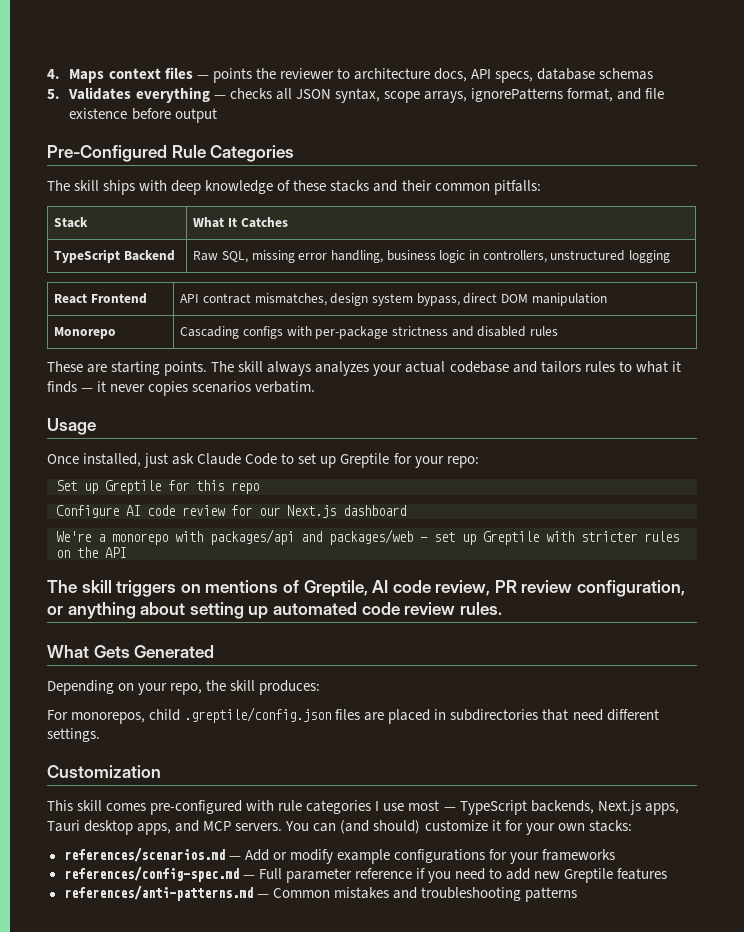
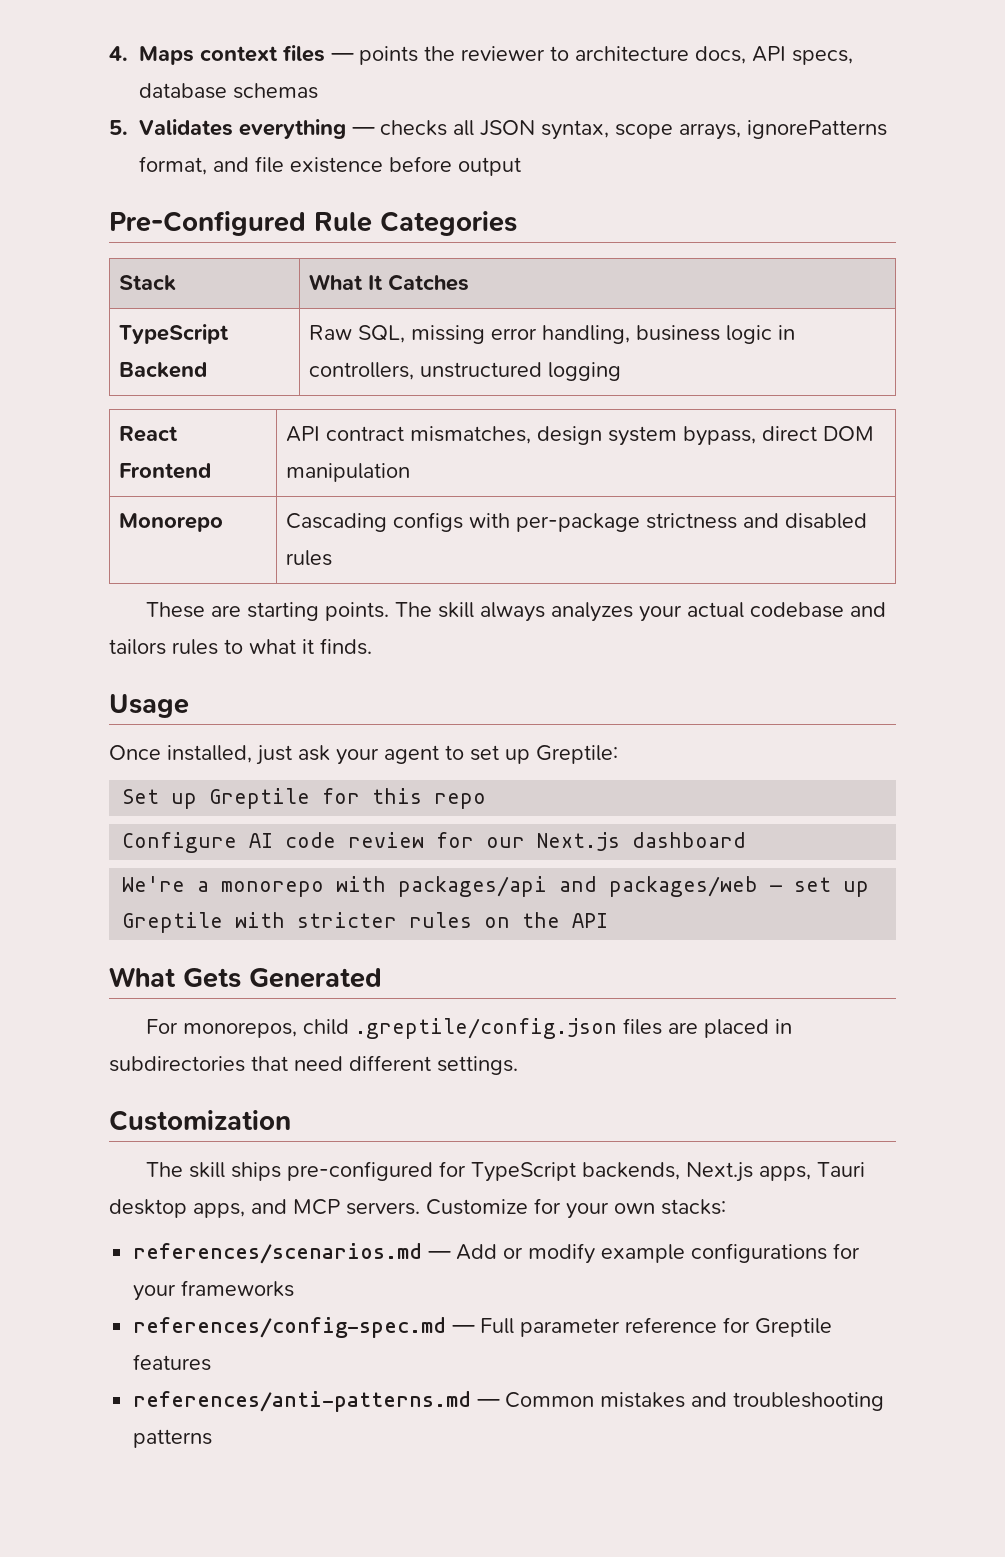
- The skill ships with deep knowledge of these stacks and their common pitfalls:
- The skill always analyzes your actual codebase and tailors rules to what it finds — it never copies scenarios verbatim.
+ The skill always analyzes your actual codebase and tailors rules to what it finds.
- Once installed, just ask Claude Code to set up Greptile for your repo:
+ Once installed, just ask your agent to set up Greptile:
- The skill triggers on mentions of Greptile, AI code review, PR review configuration, or anything about setting up automated code review rules.
  What Gets Generated
- Depending on your repo, the skill produces:
- This skill comes pre-configured with rule categories I use most — TypeScript backends, Next.js apps, Tauri desktop apps, and MCP servers.
+ The skill ships pre-configured for TypeScript backends, Next.js apps, Tauri desktop apps, and MCP servers.
- You can (and should) customize it for your own stacks:
+ Customize for your own stacks:
- references/config-spec.md — Full parameter reference if you need to add new Greptile features
+ references/config-spec.md — Full parameter reference for Greptile features

